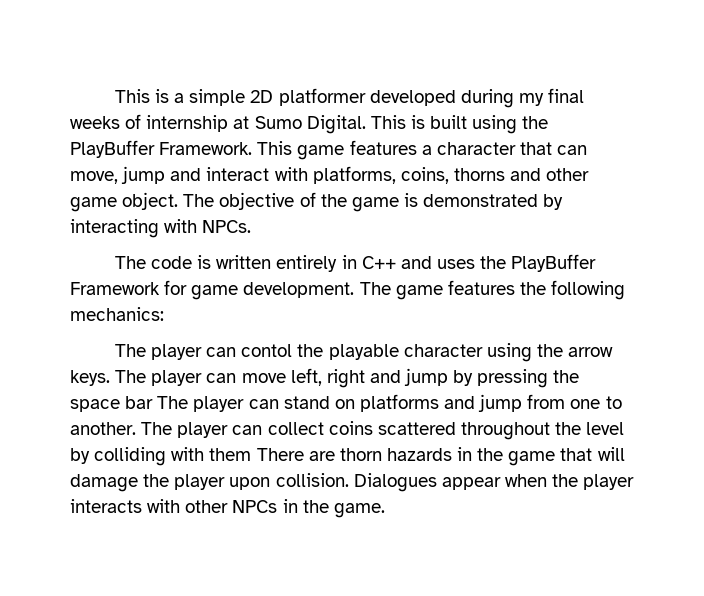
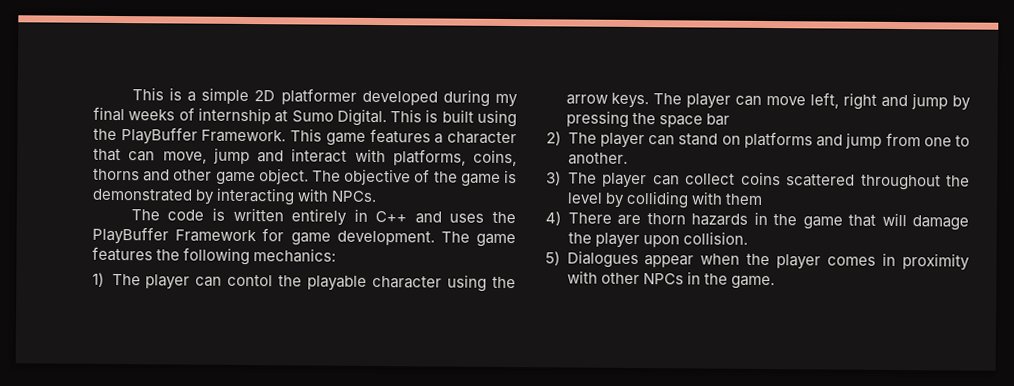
- The player can contol the playable character using the arrow keys.
+ 1) The player can contol the playable character using the arrow keys.
- The player can move left, right and jump by pressing the space bar The player can stand on platforms and jump from one to another. The player can collect coins scattered throughout the level by colliding with them There are thorn hazards in the game that will damage the player upon collision. Dialogues appear when the player interacts with other NPCs in the game.
+ The player can move left, right and jump by pressing the space bar
+ 2) The player can stand on platforms and jump from one to another.
+ 3) The player can collect coins scattered throughout the level by colliding with them
+ 4) There are thorn hazards in the game that will damage the player upon collision.
+ 5) Dialogues appear when the player comes in proximity with other NPCs in the game.

